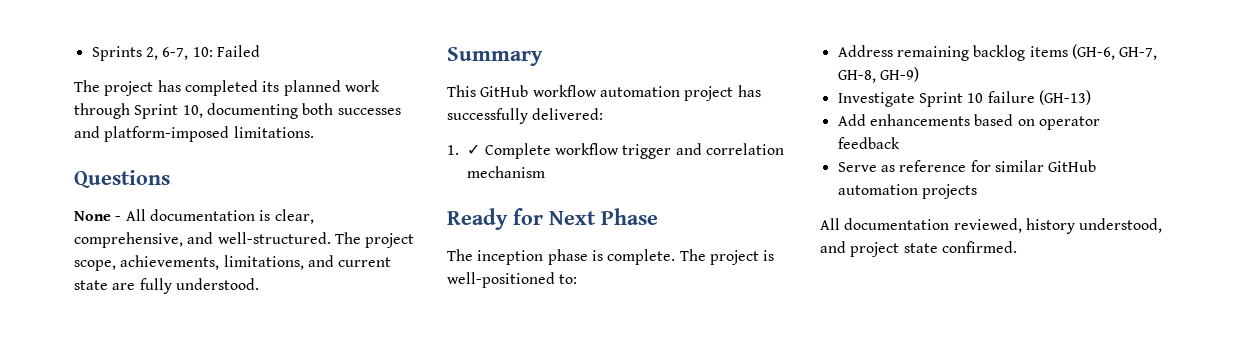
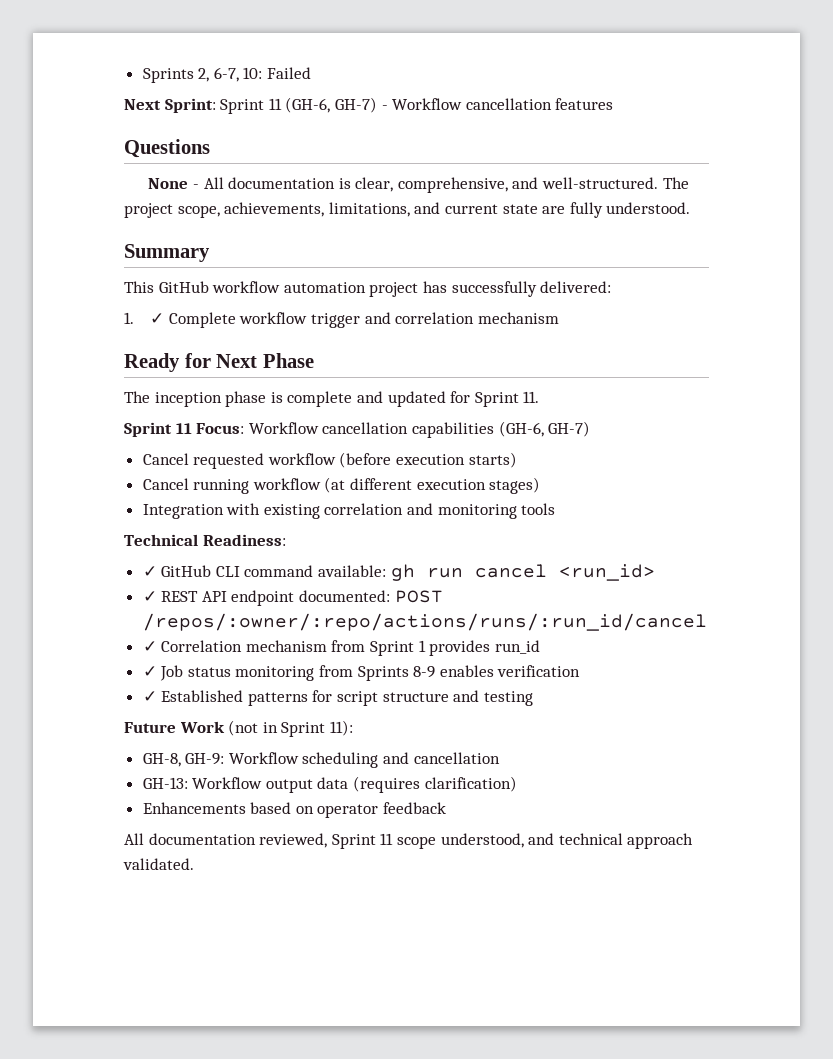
- The project has completed its planned work through Sprint 10, documenting both successes and platform-imposed limitations.
+ Next Sprint: Sprint 11 (GH-6, GH-7) - Workflow cancellation features
- The inception phase is complete. The project is well-positioned to:
- Address remaining backlog items (GH-6, GH-7, GH-8, GH-9)
- Investigate Sprint 10 failure (GH-13)
- Add enhancements based on operator feedback
- Serve as reference for similar GitHub automation projects
- All documentation reviewed, history understood, and project state confirmed.
+ The inception phase is complete and updated for Sprint 11.
+ Sprint 11 Focus: Workflow cancellation capabilities (GH-6, GH-7)
+ Cancel requested workflow (before execution starts)
+ Cancel running workflow (at different execution stages)
+ Integration with existing correlation and monitoring tools
+ Technical Readiness:
+ ✓ GitHub CLI command available: gh run cancel <run_id>
+ ✓ REST API endpoint documented: POST /repos/:owner/:repo/actions/runs/:run_id/cancel
+ ✓ Correlation mechanism from Sprint 1 provides run_id
+ ✓ Job status monitoring from Sprints 8-9 enables verification
+ ✓ Established patterns for script structure and testing
+ Future Work (not in Sprint 11):
+ GH-8, GH-9: Workflow scheduling and cancellation
+ GH-13: Workflow output data (requires clarification)
+ Enhancements based on operator feedback
+ All documentation reviewed, Sprint 11 scope understood, and technical approach validated.

